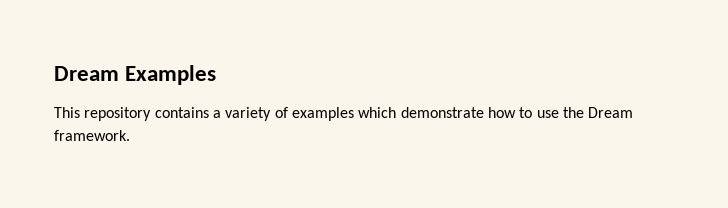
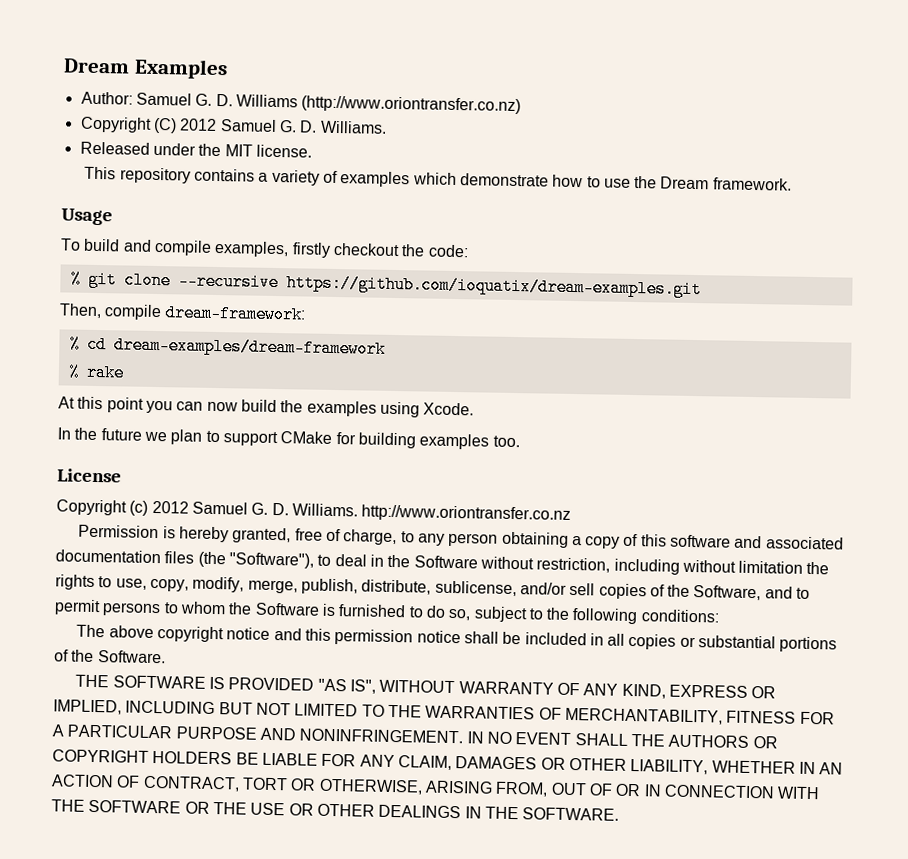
+ Author: Samuel G. D. Williams (http://www.oriontransfer.co.nz)
+ Copyright (C) 2012 Samuel G. D. Williams.
+ Released under the MIT license.
+ Usage
+ To build and compile examples, firstly checkout the code:
+ % git clone --recursive https://github.com/ioquatix/dream-examples.git
+ Then, compile dream-framework:
+ % cd dream-examples/dream-framework
+ % rake
+ At this point you can now build the examples using Xcode.
+ In the future we plan to support CMake for building examples too.
+ License
+ Copyright (c) 2012 Samuel G. D. Williams. http://www.oriontransfer.co.nz
+ Permission is hereby granted, free of charge, to any person obtaining a copy of this software and associated documentation files (the "Software"), to deal in the Software without restriction, including without limitation the rights to use, copy, modify, merge, publish, distribute, sublicense, and/or sell copies of the Software, and to permit persons to whom the Software is furnished to do so, subject to the following conditions:
+ The above copyright notice and this permission notice shall be included in all copies or substantial portions of the Software.
+ THE SOFTWARE IS PROVIDED "AS IS", WITHOUT WARRANTY OF ANY KIND, EXPRESS OR IMPLIED, INCLUDING BUT NOT LIMITED TO THE WARRANTIES OF MERCHANTABILITY, FITNESS FOR A PARTICULAR PURPOSE AND NONINFRINGEMENT. IN NO EVENT SHALL THE AUTHORS OR COPYRIGHT HOLDERS BE LIABLE FOR ANY CLAIM, DAMAGES OR OTHER LIABILITY, WHETHER IN AN ACTION OF CONTRACT, TORT OR OTHERWISE, ARISING FROM, OUT OF OR IN CONNECTION WITH THE SOFTWARE OR THE USE OR OTHER DEALINGS IN THE SOFTWARE.

